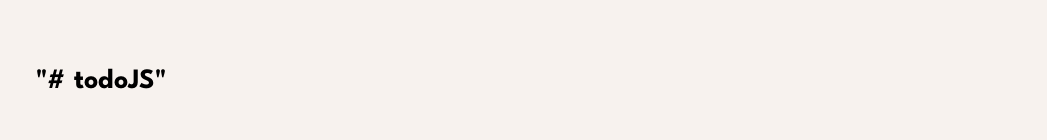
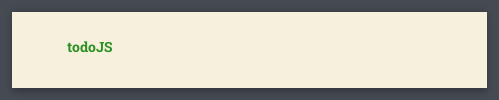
- "# todoJS"
+ todoJS

